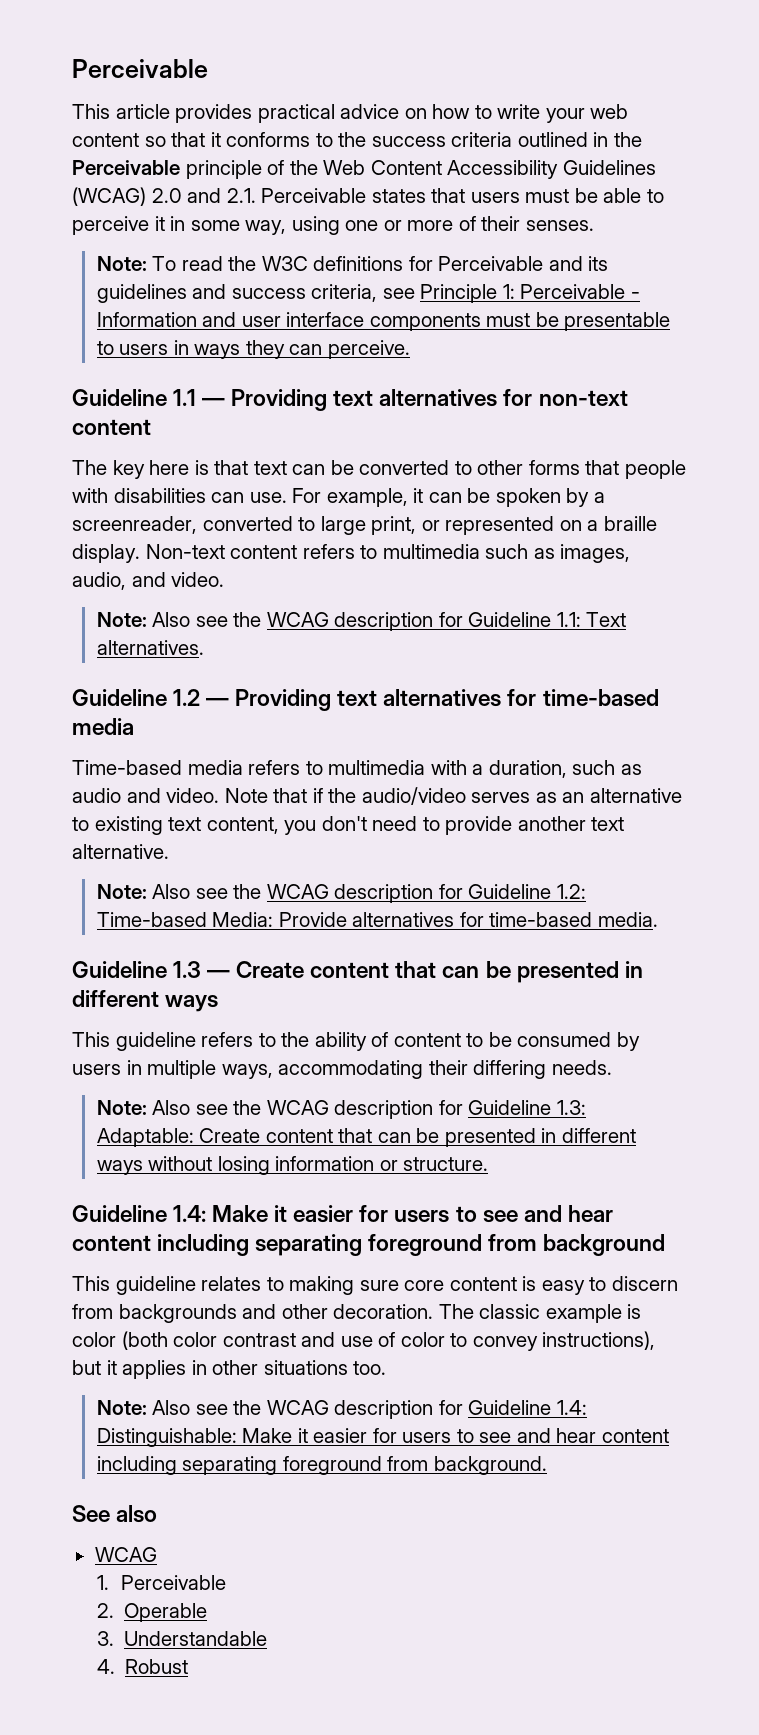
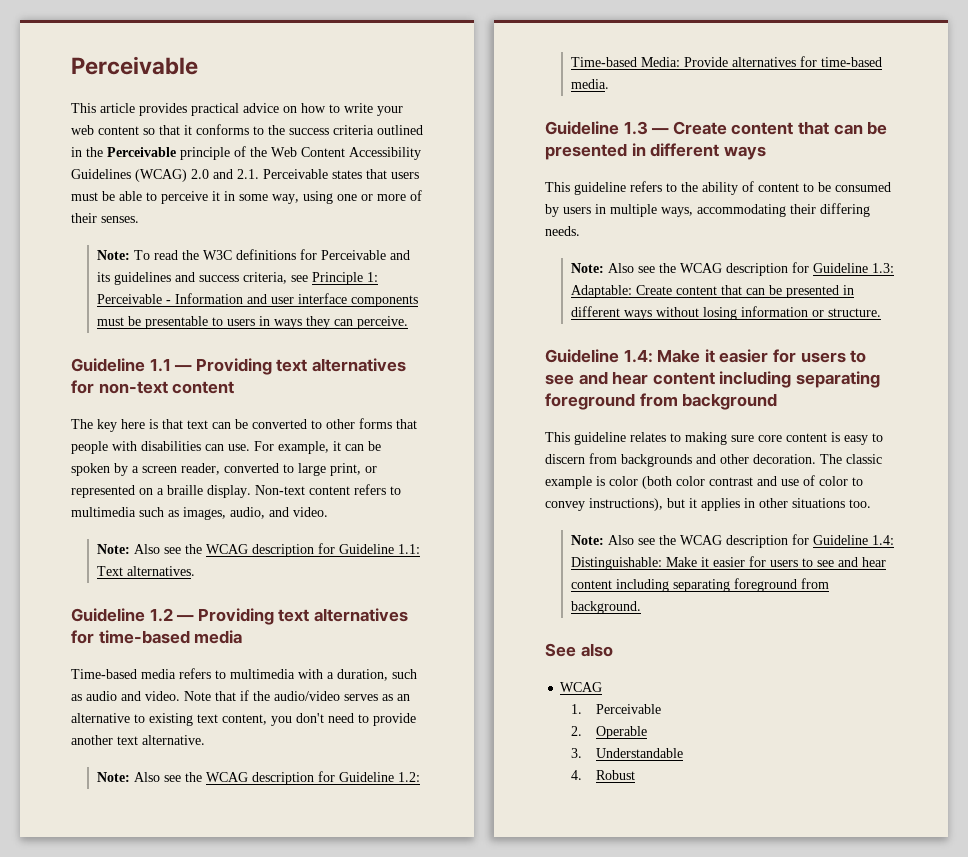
- For example, it can be spoken by a screenreader, converted to large print, or represented on a braille display.
+ For example, it can be spoken by a screen reader, converted to large print, or represented on a braille display.

